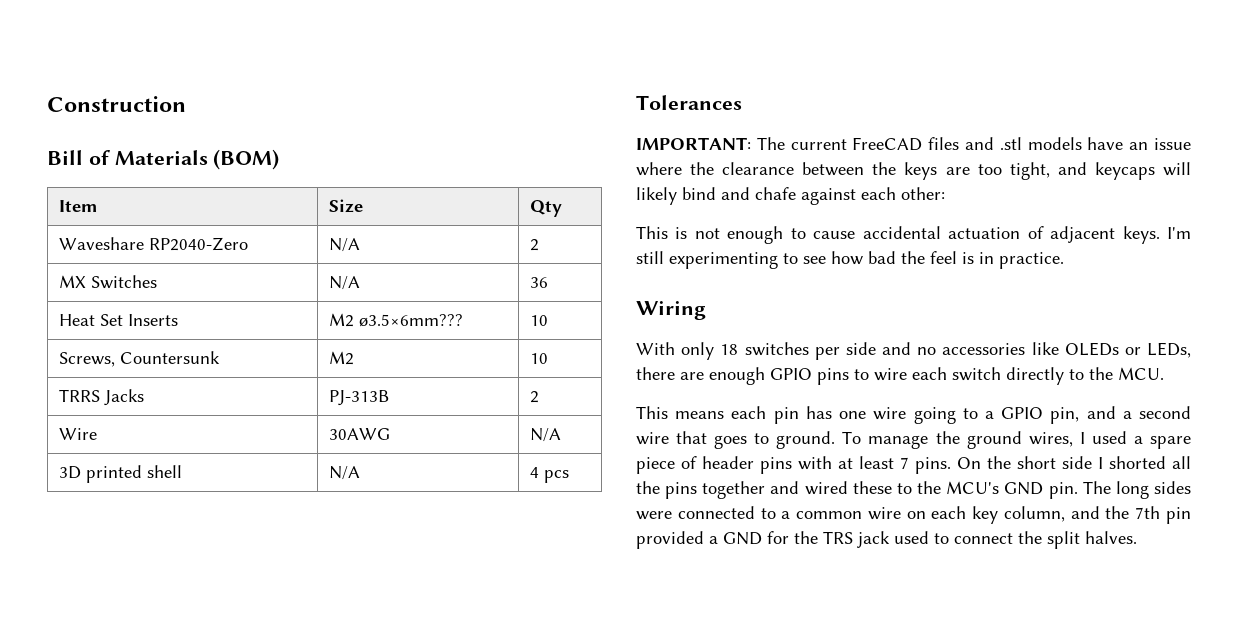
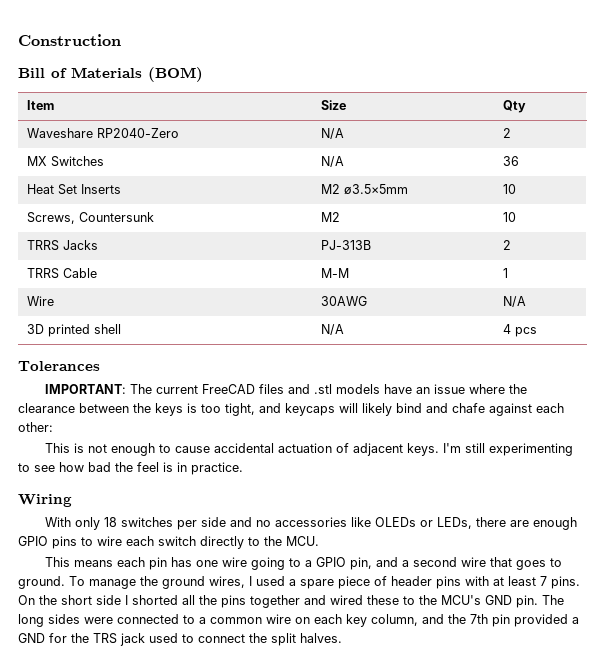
- Heat Set Inserts | M2 ø3.5×6mm??? | 10
+ Heat Set Inserts | M2 ø3.5×5mm | 10
+ TRRS Cable | M-M | 1
- IMPORTANT: The current FreeCAD files and .stl models have an issue where the clearance between the keys are too tight, and keycaps will likely bind and chafe against each other:
+ IMPORTANT: The current FreeCAD files and .stl models have an issue where the clearance between the keys is too tight, and keycaps will likely bind and chafe against each other:

